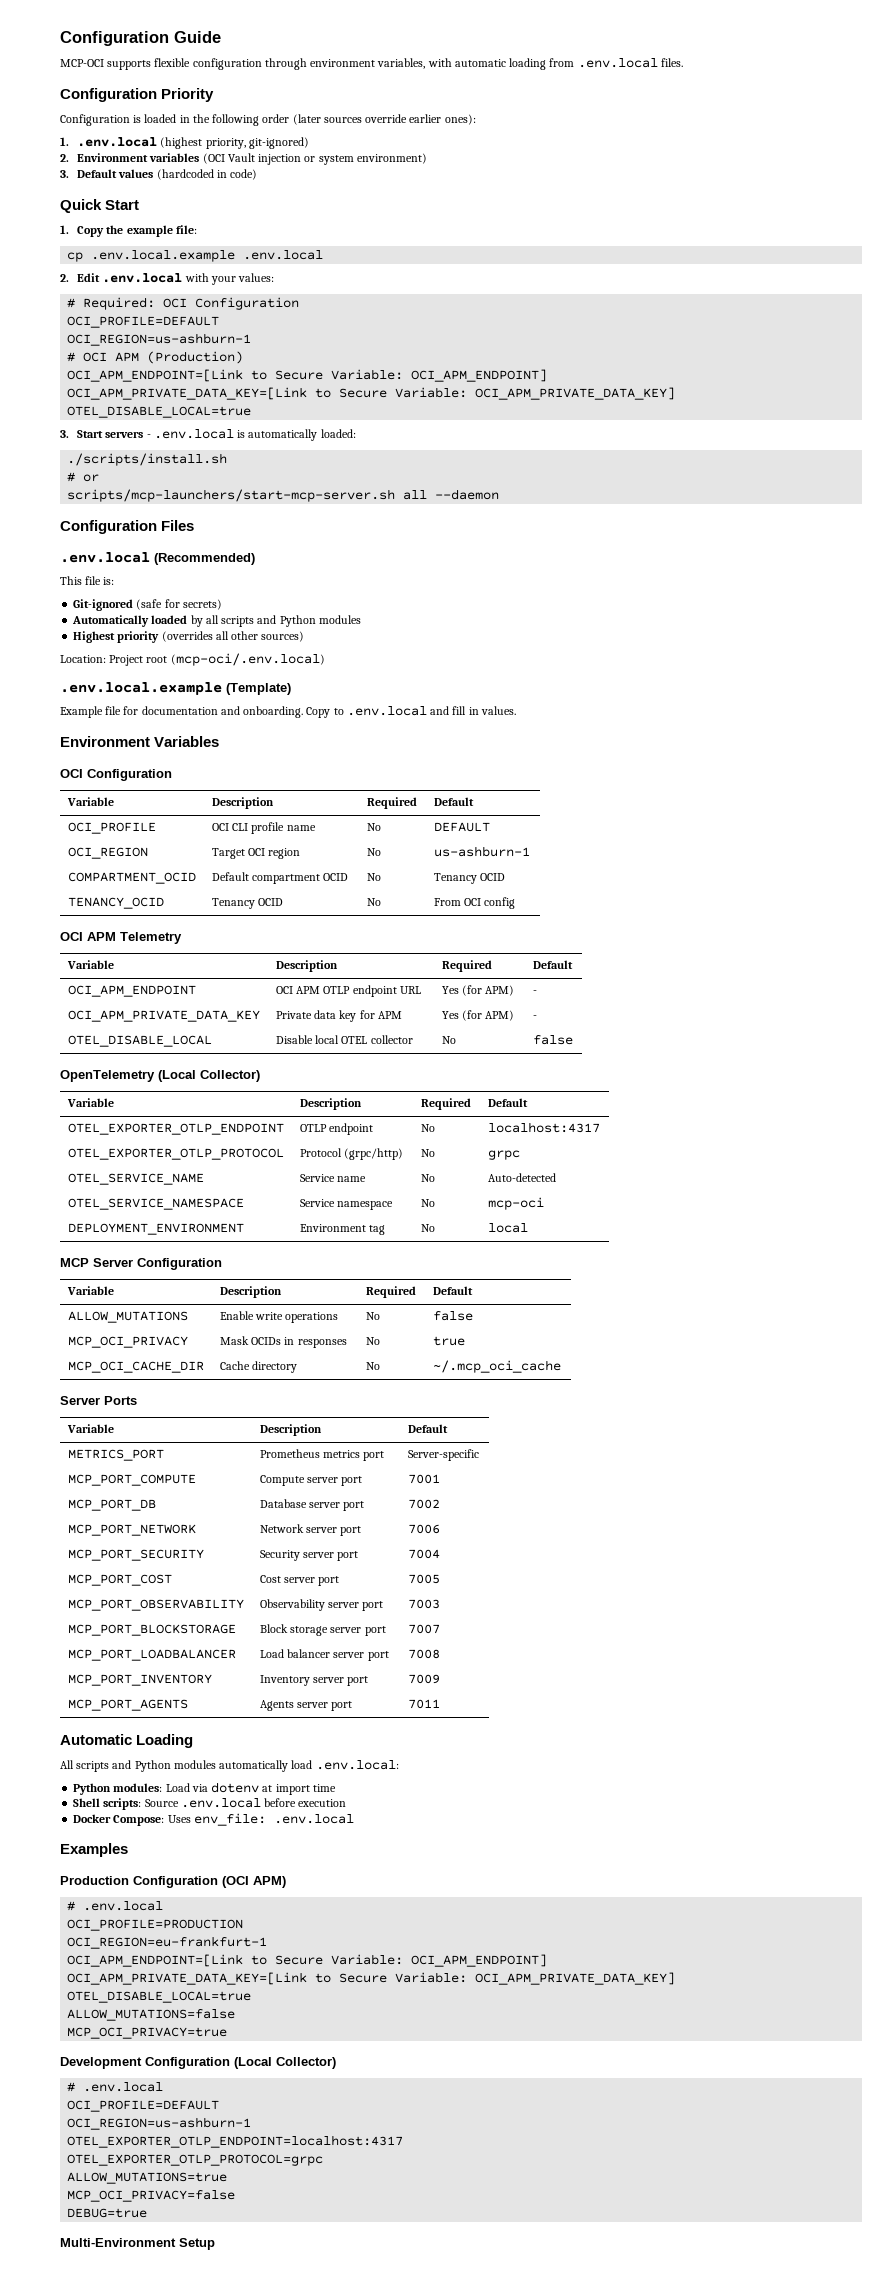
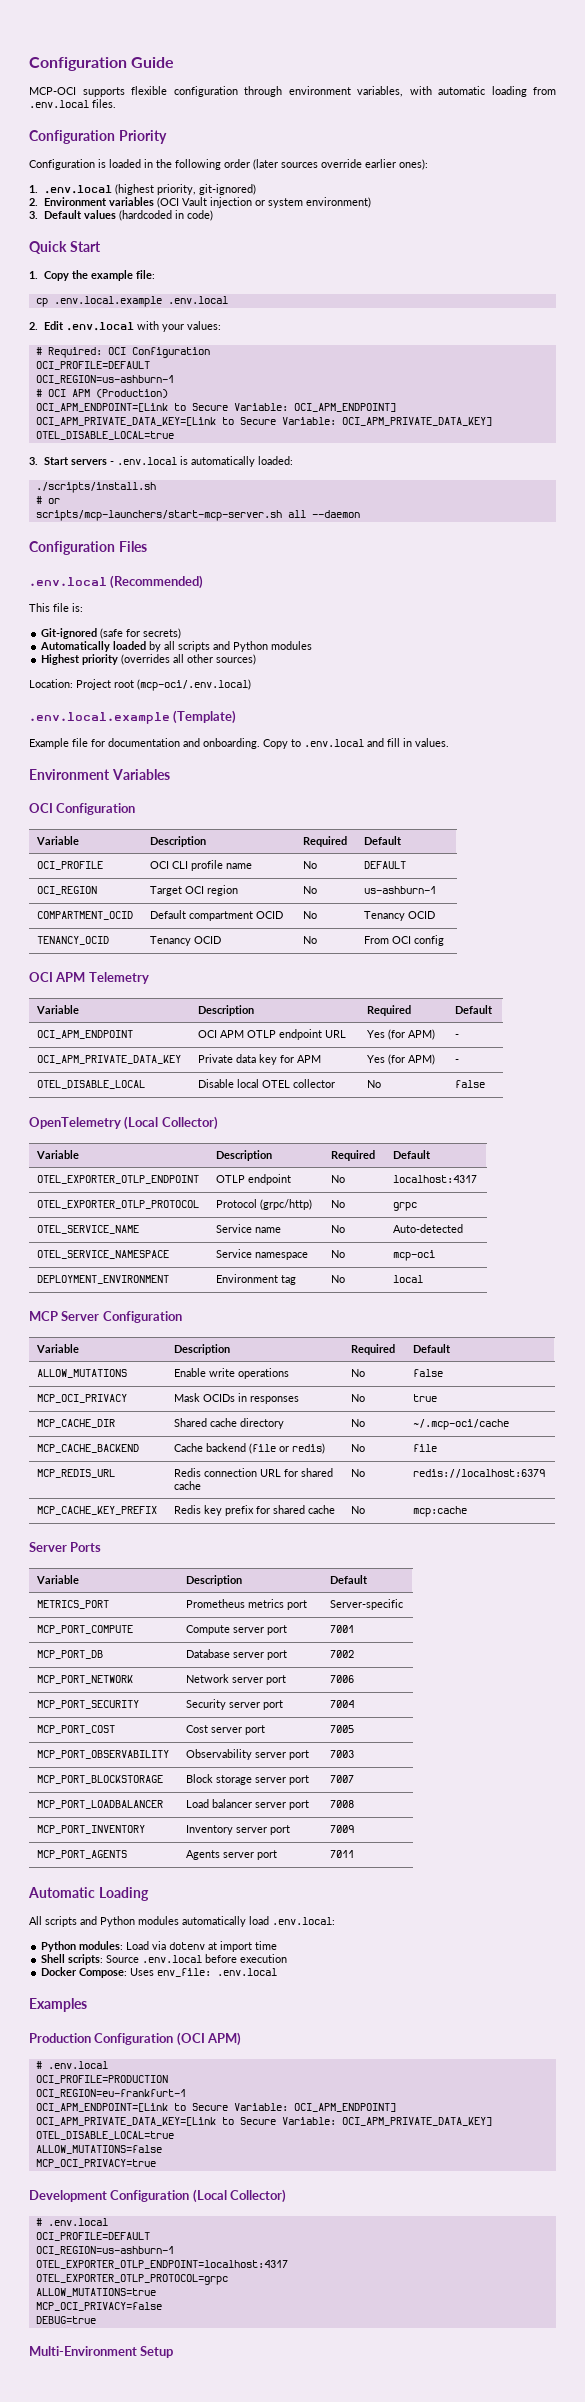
- MCP_OCI_CACHE_DIR | Cache directory | No | ~/.mcp_oci_cache
+ MCP_CACHE_DIR | Shared cache directory | No | ~/.mcp-oci/cache
+ MCP_CACHE_BACKEND | Cache backend (file or redis) | No | file
+ MCP_REDIS_URL | Redis connection URL for shared cache | No | redis://localhost:6379
+ MCP_CACHE_KEY_PREFIX | Redis key prefix for shared cache | No | mcp:cache

